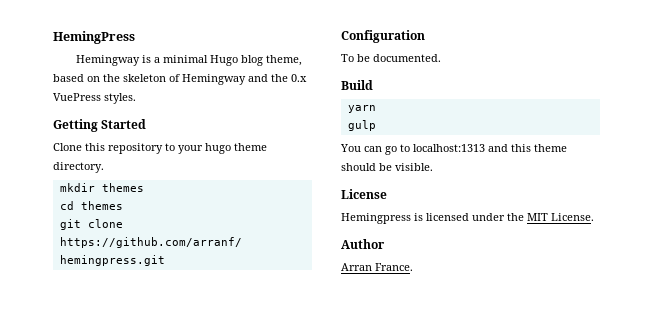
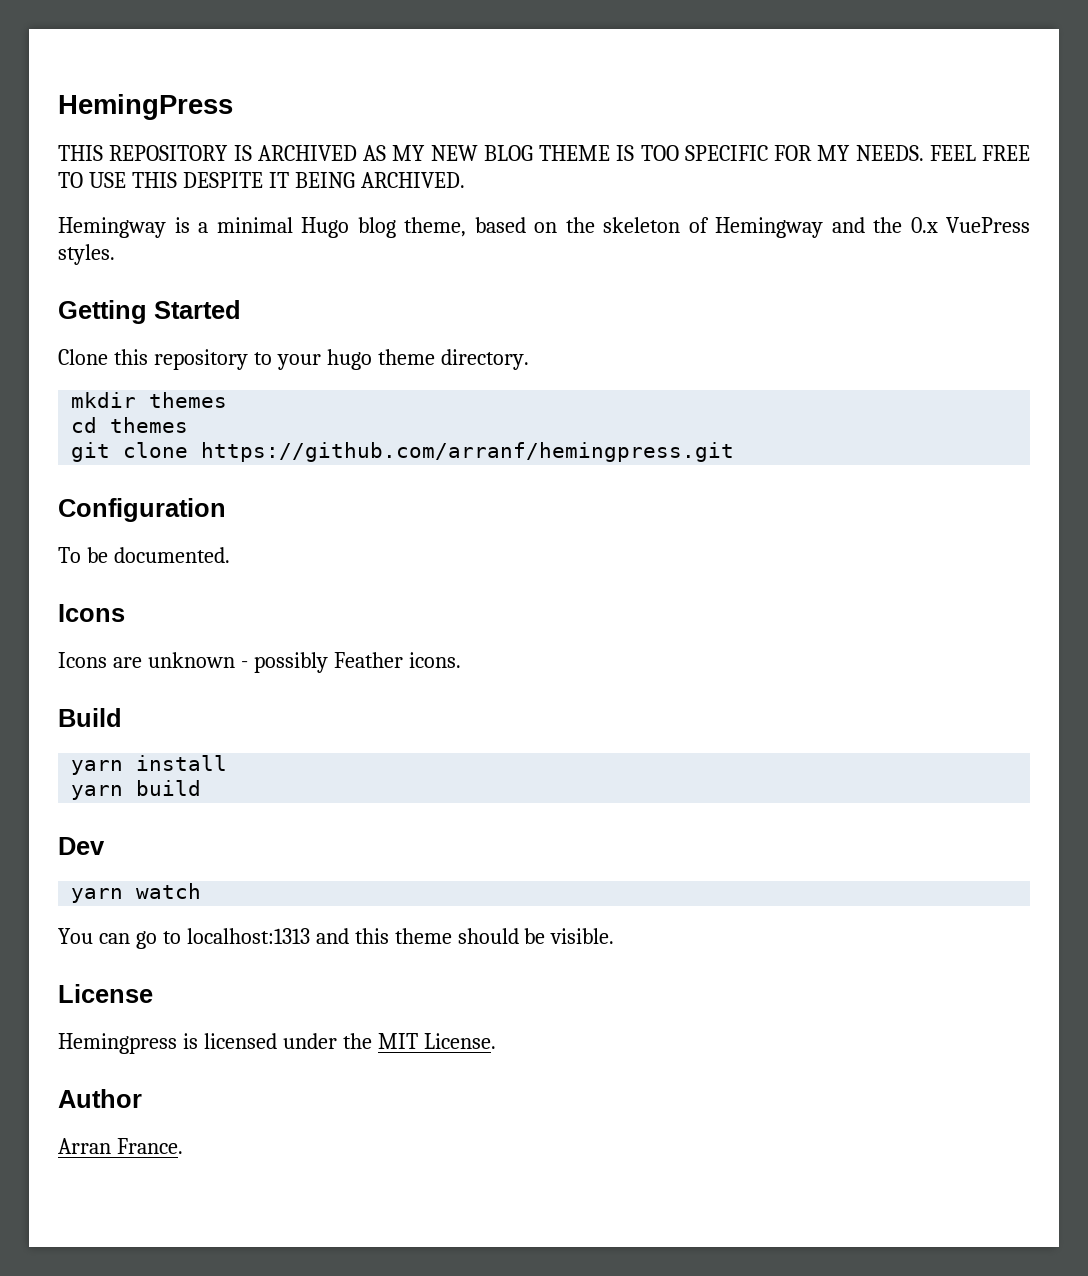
+ THIS REPOSITORY IS ARCHIVED AS MY NEW BLOG THEME IS TOO SPECIFIC FOR MY NEEDS. FEEL FREE TO USE THIS DESPITE IT BEING ARCHIVED.
  To be documented.
+ Icons
+ Icons are unknown - possibly Feather icons.
  Build
- yarn
- gulp
+ yarn install
+ yarn build
+ Dev
+ yarn watch

